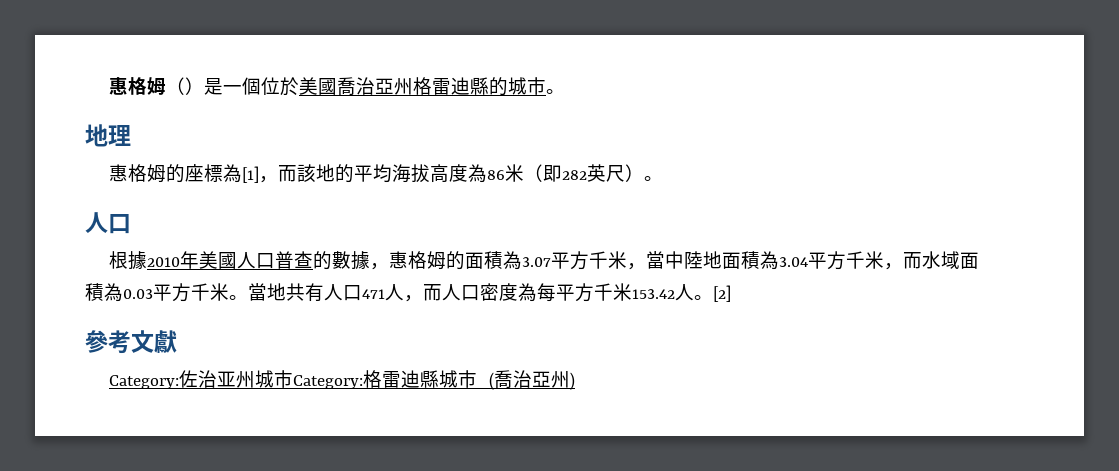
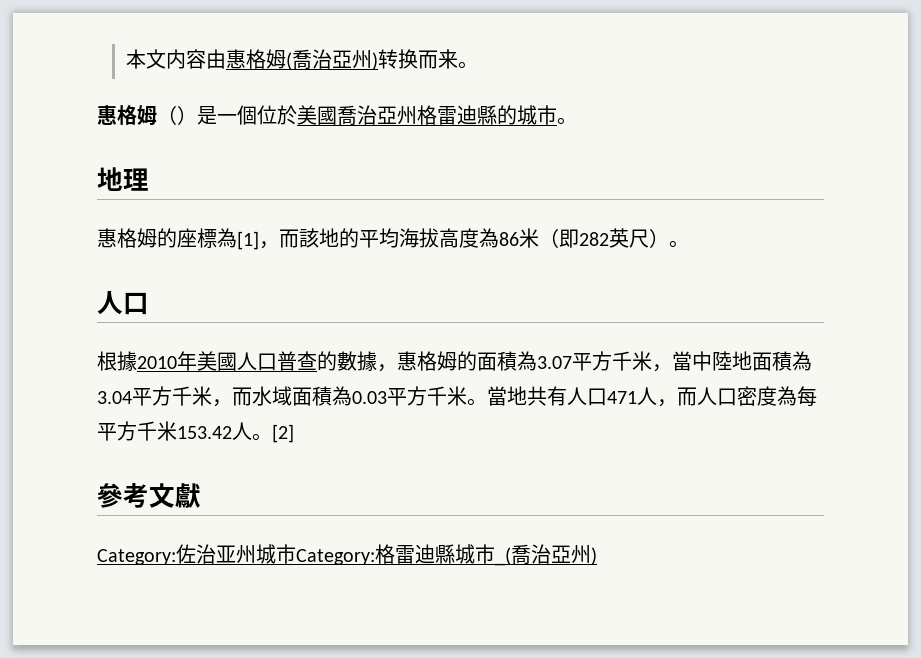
+ 本文内容由惠格姆(喬治亞州)转换而来。

